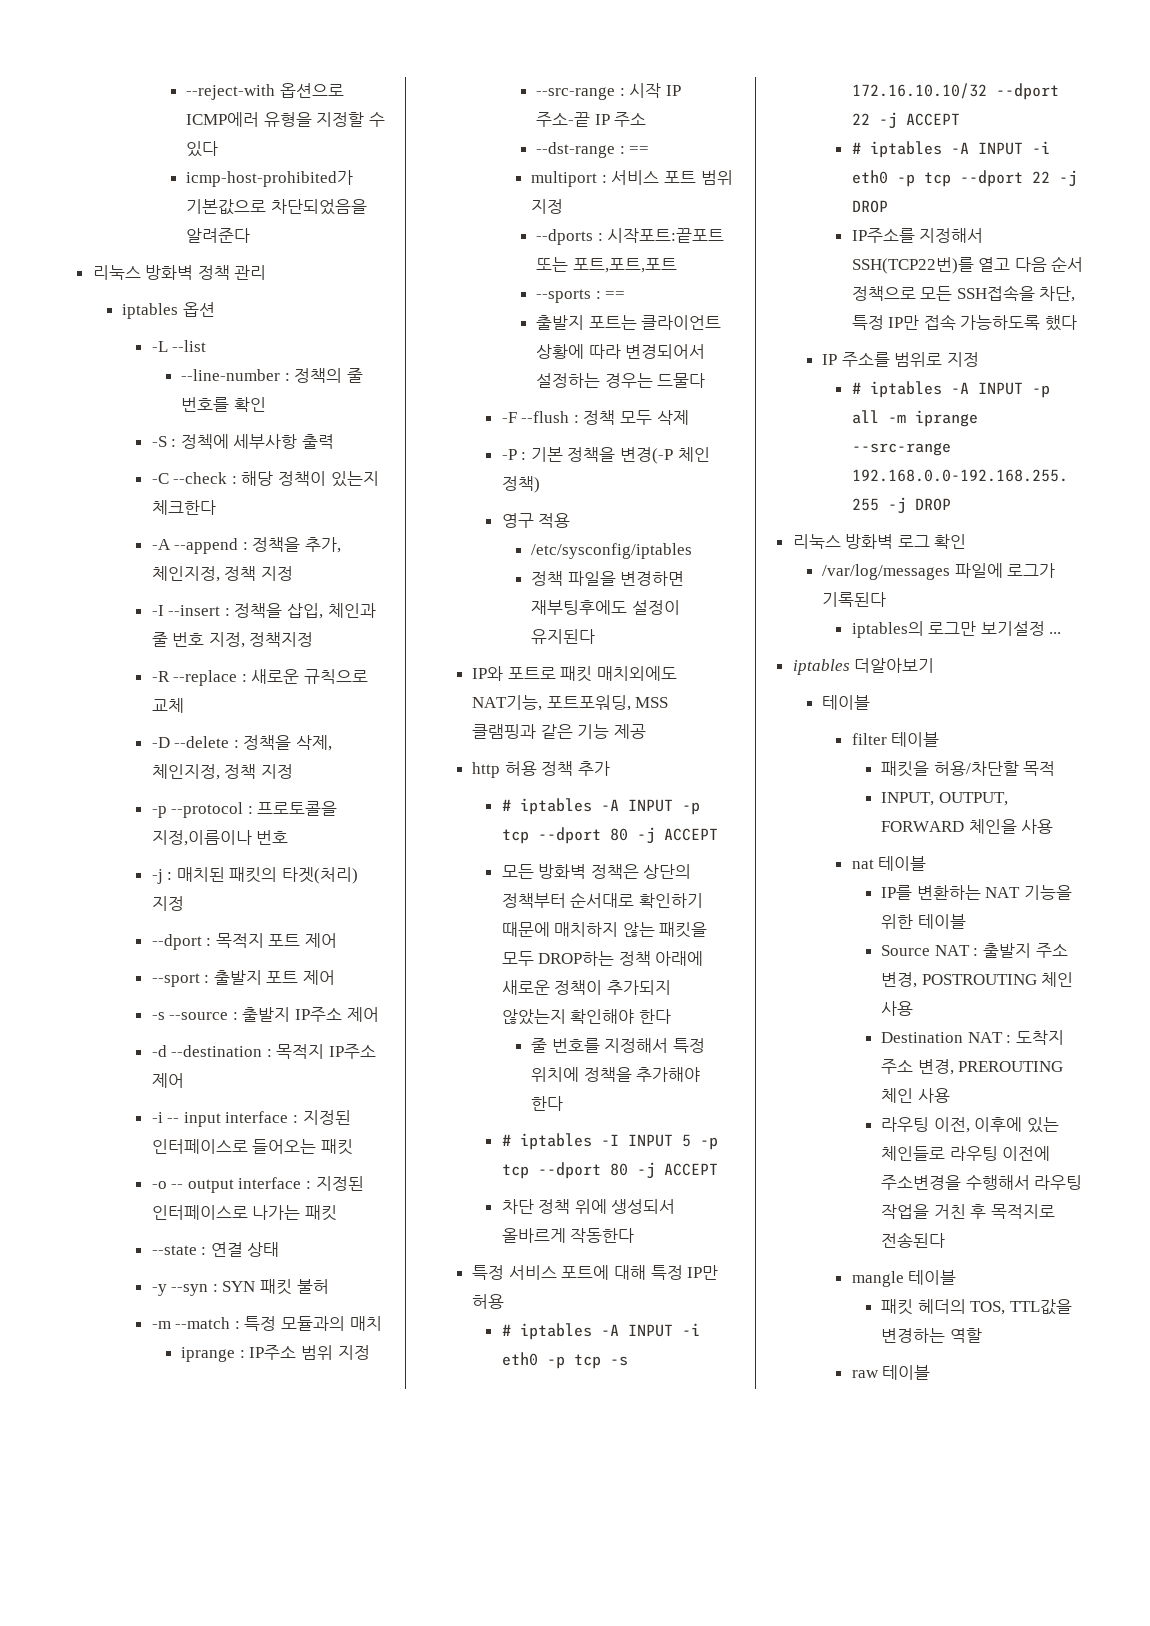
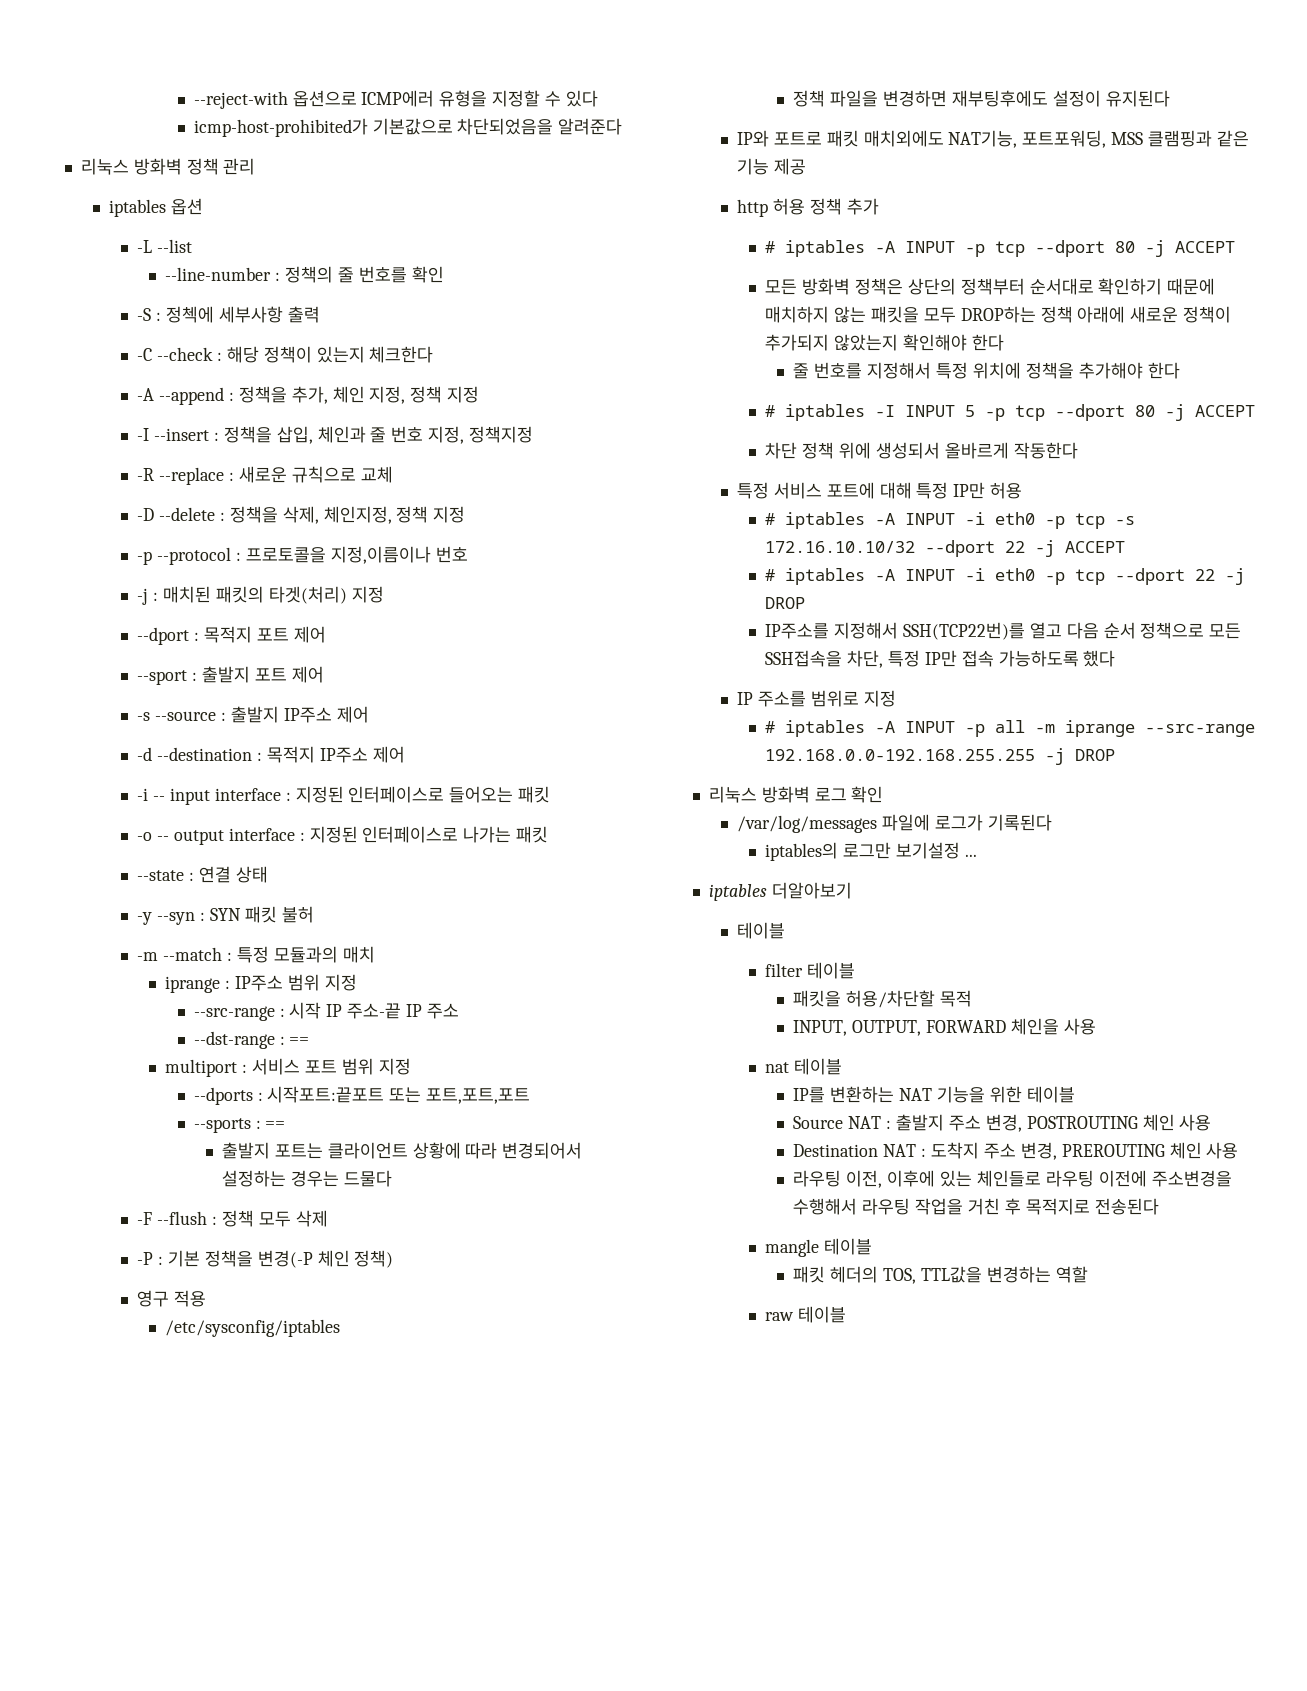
- -A --append : 정책을 추가, 체인지정, 정책 지정
+ -A --append : 정책을 추가, 체인 지정, 정책 지정

